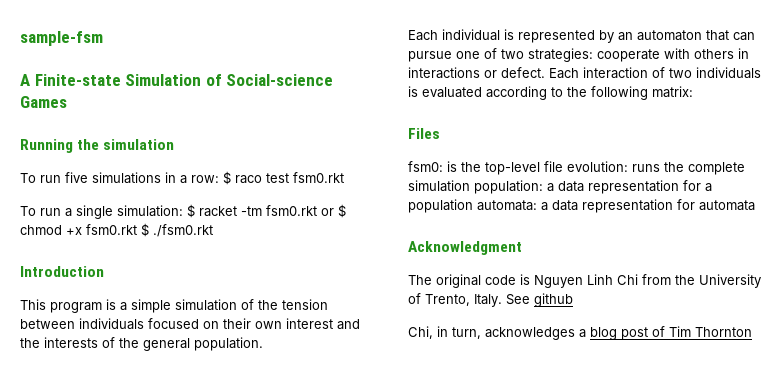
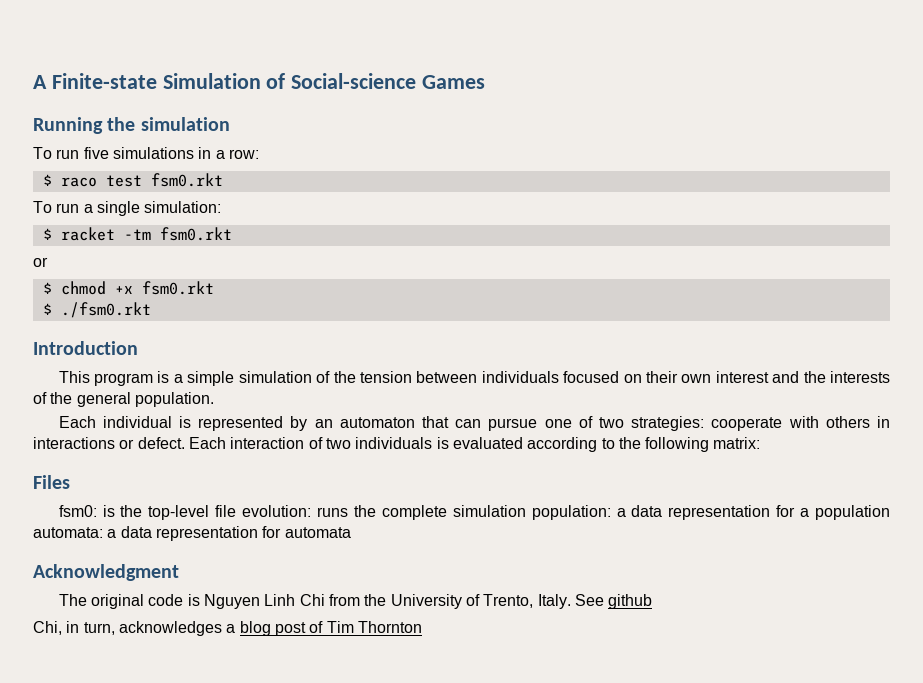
- sample-fsm
- To run five simulations in a row: $ raco test fsm0.rkt
+ To run five simulations in a row:
+ $ raco test fsm0.rkt
- To run a single simulation: $ racket -tm fsm0.rkt or $ chmod +x fsm0.rkt $ ./fsm0.rkt
+ To run a single simulation:
+ $ racket -tm fsm0.rkt
+ or
+ $ chmod +x fsm0.rkt
+ $ ./fsm0.rkt

